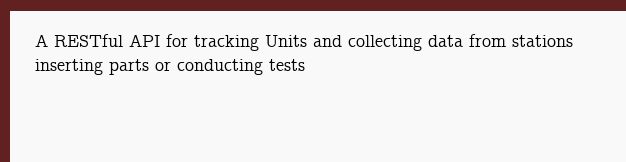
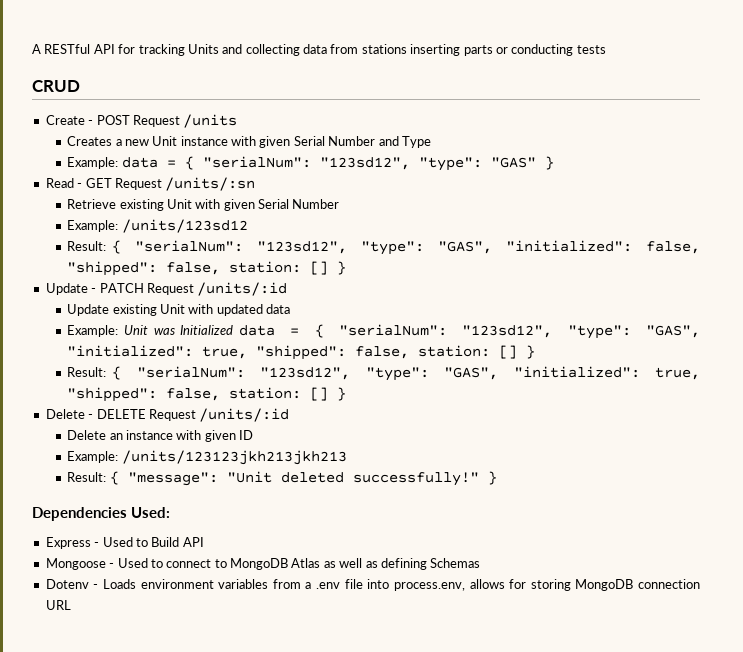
+ CRUD
+ Create - POST Request /units
+ Creates a new Unit instance with given Serial Number and Type
+ Example: data = { "serialNum": "123sd12", "type": "GAS" }
+ Read - GET Request /units/:sn
+ Retrieve existing Unit with given Serial Number
+ Example: /units/123sd12
+ Result: { "serialNum": "123sd12", "type": "GAS", "initialized": false, "shipped": false, station: [] }
+ Update - PATCH Request /units/:id
+ Update existing Unit with updated data
+ Example: Unit was Initialized data = { "serialNum": "123sd12", "type": "GAS", "initialized": true, "shipped": false, station: [] }
+ Result: { "serialNum": "123sd12", "type": "GAS", "initialized": true, "shipped": false, station: [] }
+ Delete - DELETE Request /units/:id
+ Delete an instance with given ID
+ Example: /units/123123jkh213jkh213
+ Result: { "message": "Unit deleted successfully!" }
+ Dependencies Used:
+ Express - Used to Build API
+ Mongoose - Used to connect to MongoDB Atlas as well as defining Schemas
+ Dotenv - Loads environment variables from a .env file into process.env, allows for storing MongoDB connection URL

